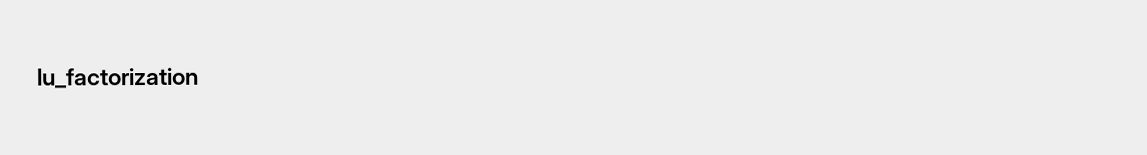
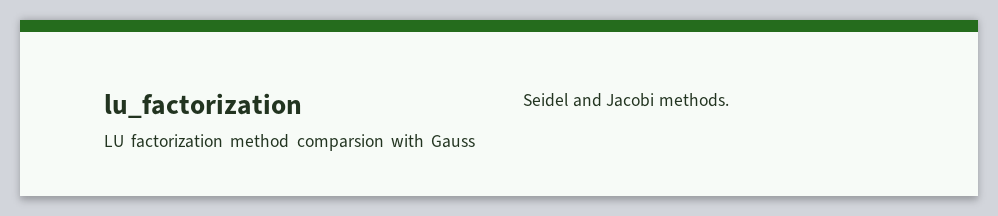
+ LU factorization method comparsion with Gauss Seidel and Jacobi methods.

